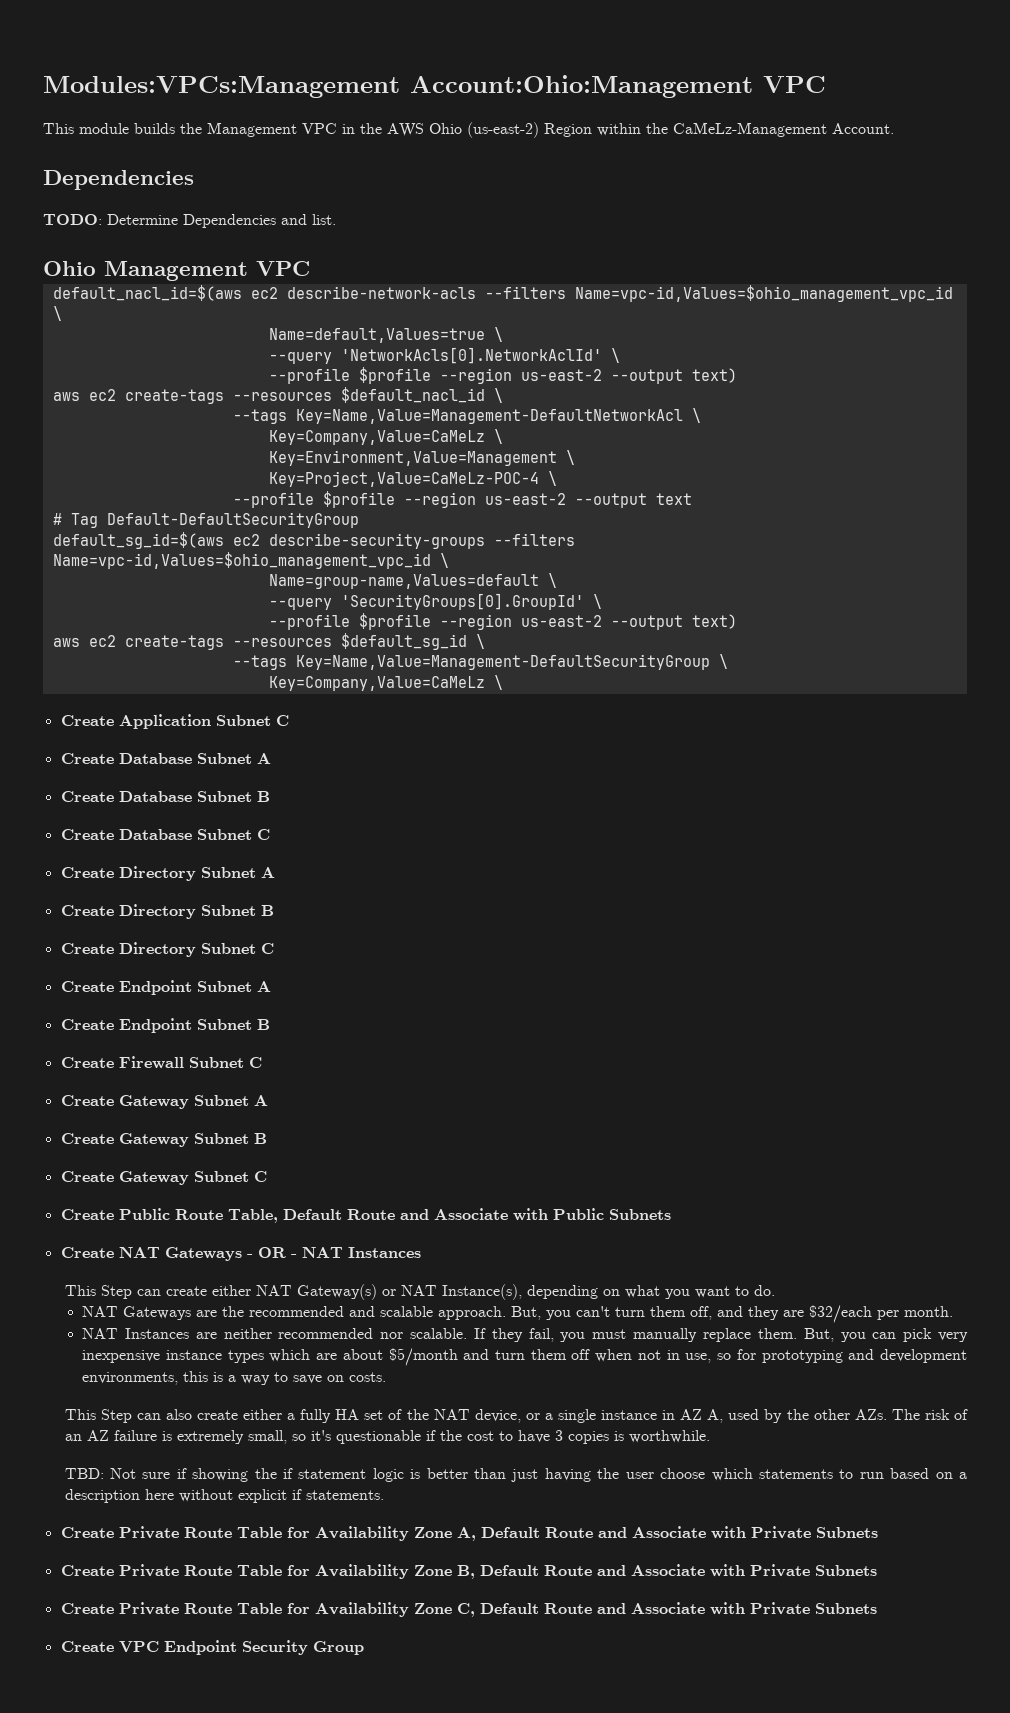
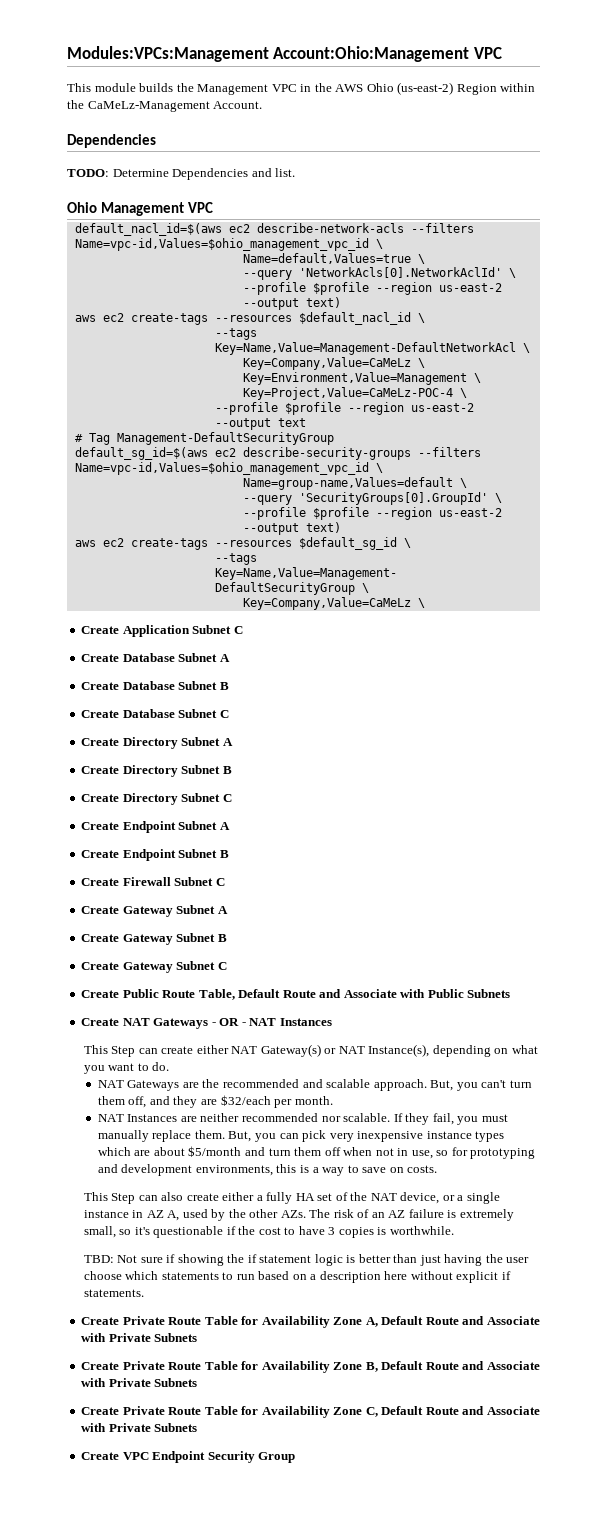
- # Tag Default-DefaultSecurityGroup
+ # Tag Management-DefaultSecurityGroup

